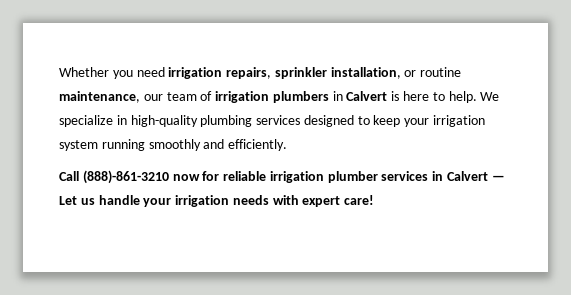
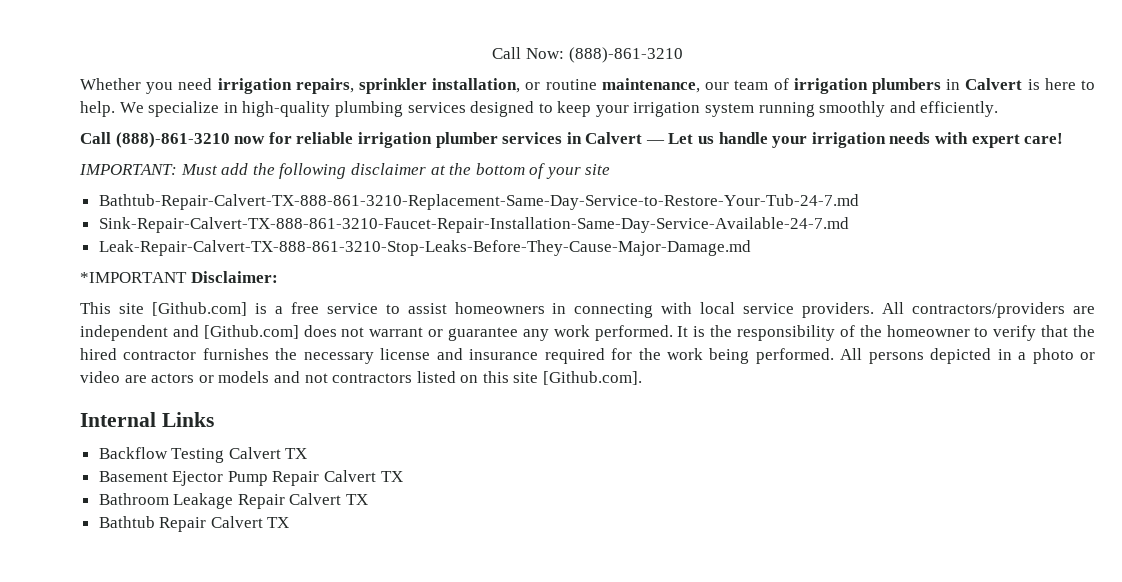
+ Call Now: (888)-861-3210
+ IMPORTANT: Must add the following disclaimer at the bottom of your site
+ Bathtub-Repair-Calvert-TX-888-861-3210-Replacement-Same-Day-Service-to-Restore-Your-Tub-24-7.md
+ Sink-Repair-Calvert-TX-888-861-3210-Faucet-Repair-Installation-Same-Day-Service-Available-24-7.md
+ Leak-Repair-Calvert-TX-888-861-3210-Stop-Leaks-Before-They-Cause-Major-Damage.md
+ *IMPORTANT Disclaimer:
+ This site [Github.com] is a free service to assist homeowners in connecting with local service providers. All contractors/providers are independent and [Github.com] does not warrant or guarantee any work performed. It is the responsibility of the homeowner to verify that the hired contractor furnishes the necessary license and insurance required for the work being performed. All persons depicted in a photo or video are actors or models and not contractors listed on this site [Github.com].
+ Internal Links
+ Backflow Testing Calvert TX
+ Basement Ejector Pump Repair Calvert TX
+ Bathroom Leakage Repair Calvert TX
+ Bathtub Repair Calvert TX

